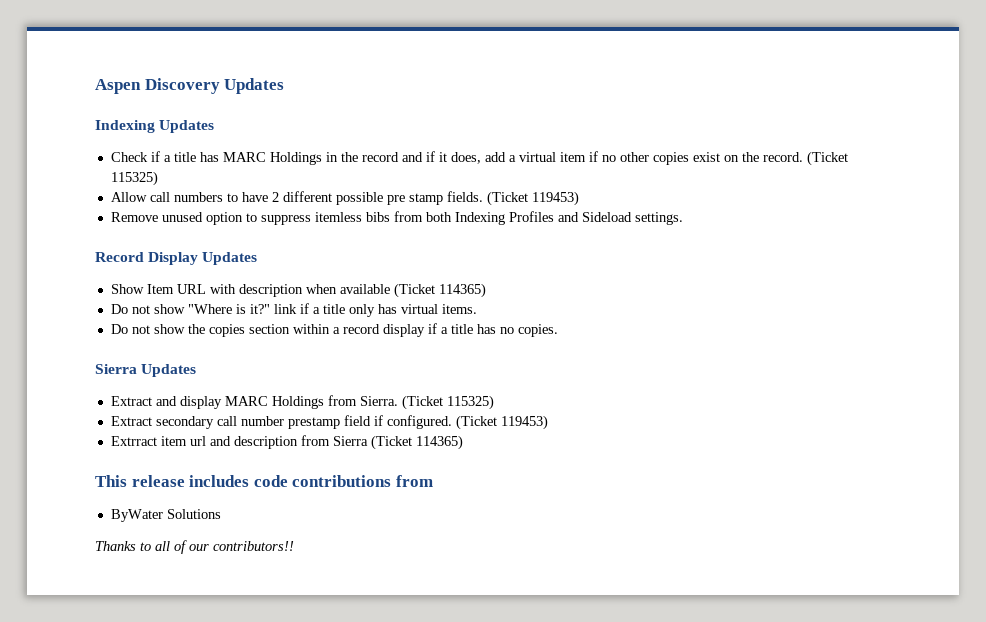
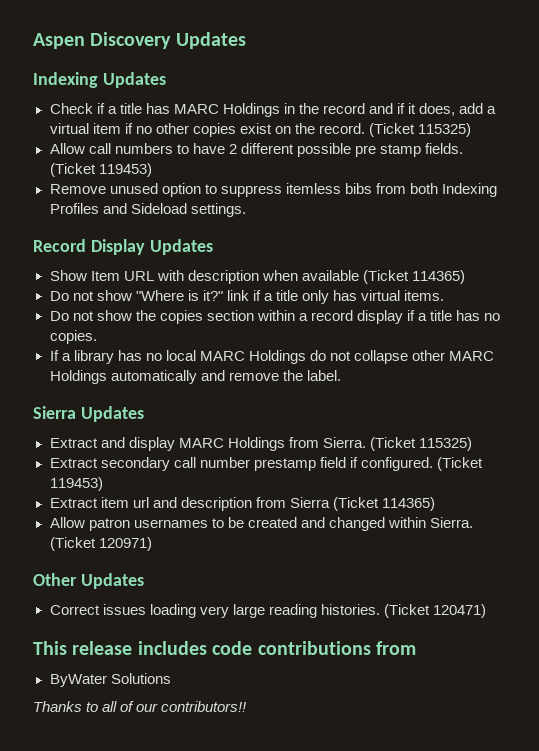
+ If a library has no local MARC Holdings do not collapse other MARC Holdings automatically and remove the label.
- Extrract item url and description from Sierra (Ticket 114365)
+ Extract item url and description from Sierra (Ticket 114365)
+ Allow patron usernames to be created and changed within Sierra. (Ticket 120971)
+ Other Updates
+ Correct issues loading very large reading histories. (Ticket 120471)

